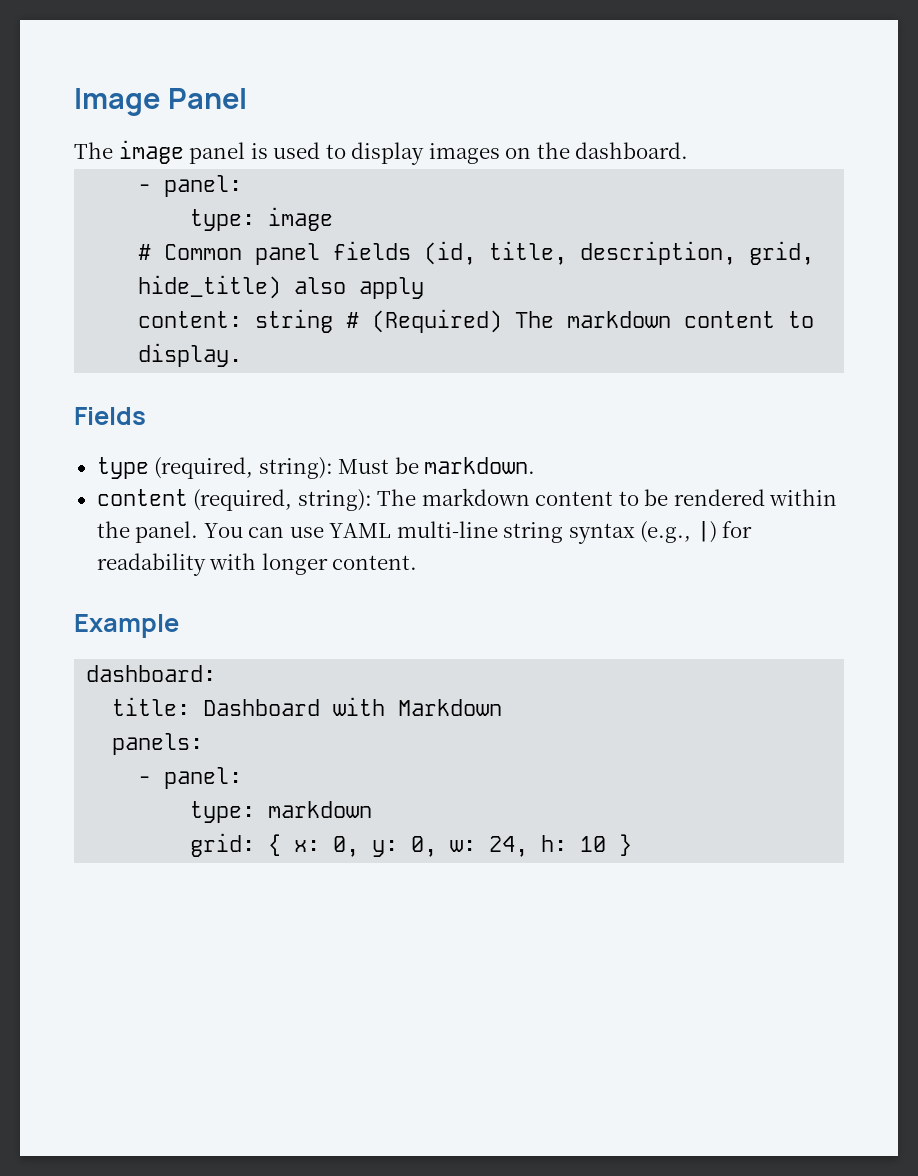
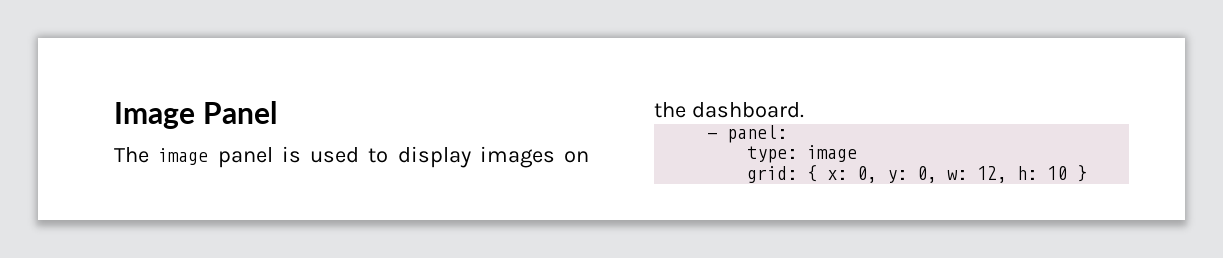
- # Common panel fields (id, title, description, grid, hide_title) also apply
- content: string # (Required) The markdown content to display.
- Fields
- type (required, string): Must be markdown.
- content (required, string): The markdown content to be rendered within the panel. You can use YAML multi-line string syntax (e.g., |) for readability with longer content.
- Example
- dashboard:
- title: Dashboard with Markdown
- panels:
- - panel:
- type: markdown
- grid: { x: 0, y: 0, w: 24, h: 10 }
+ grid: { x: 0, y: 0, w: 12, h: 10 }

